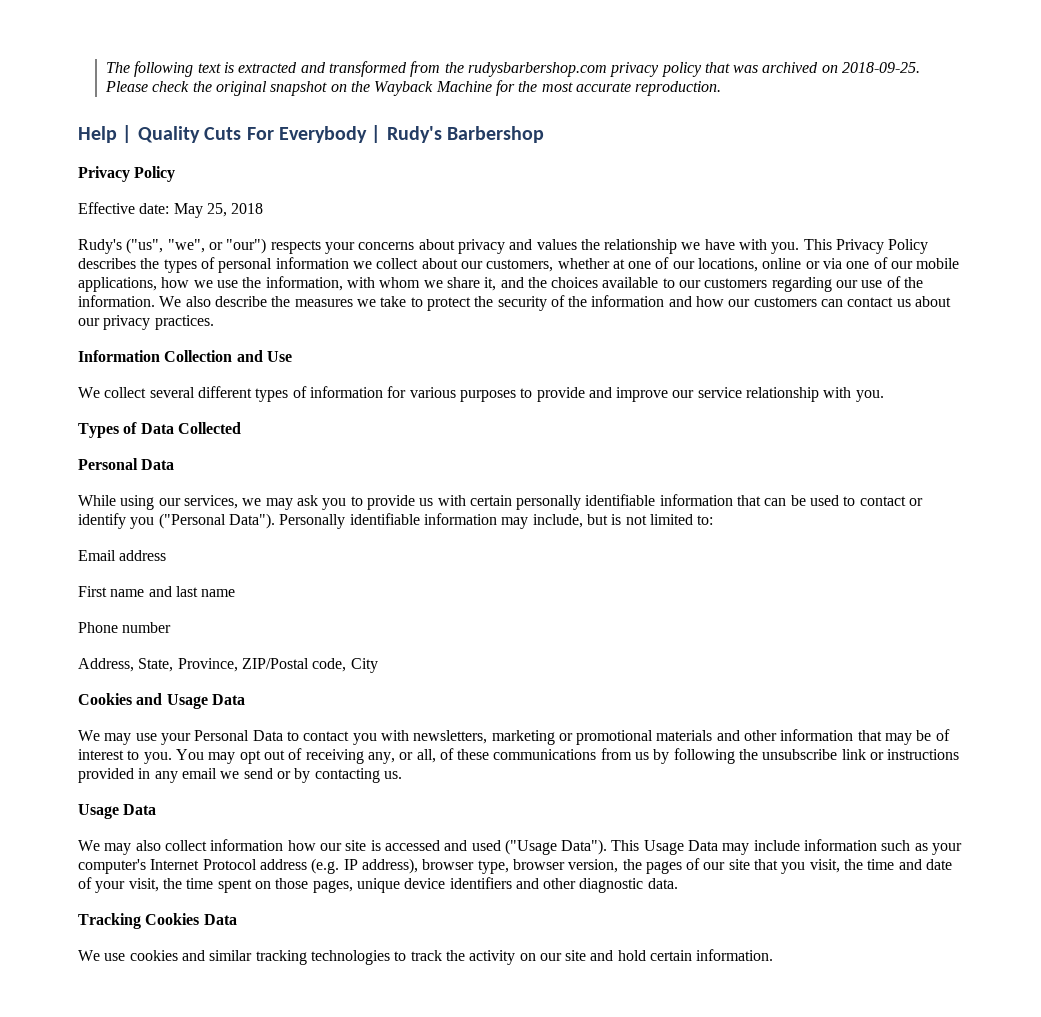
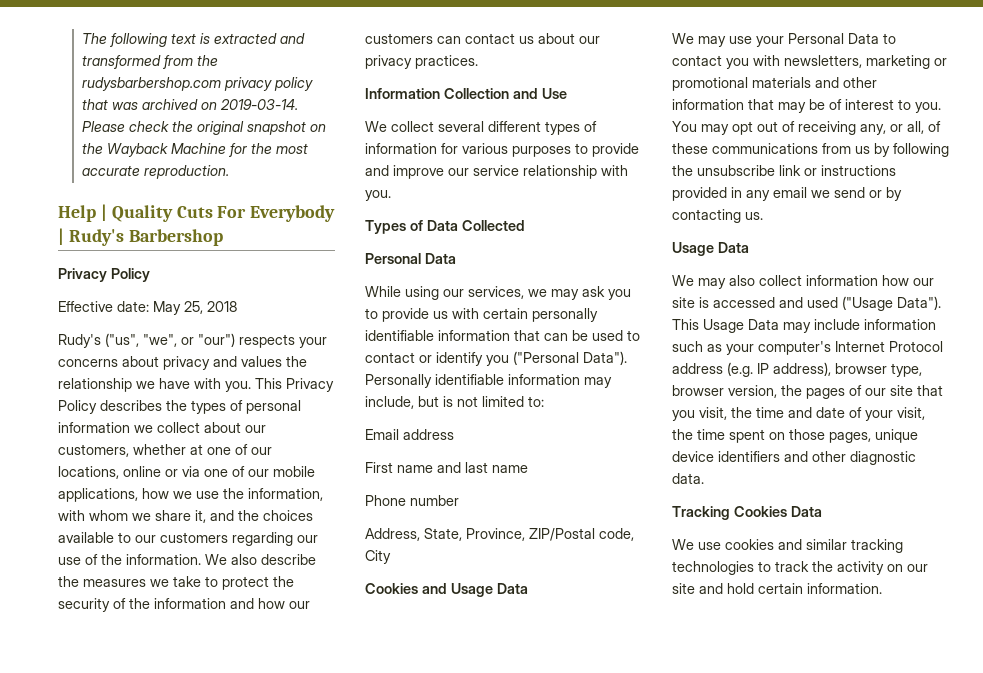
- The following text is extracted and transformed from the rudysbarbershop.com privacy policy that was archived on 2018-09-25.
+ The following text is extracted and transformed from the rudysbarbershop.com privacy policy that was archived on 2019-03-14.

